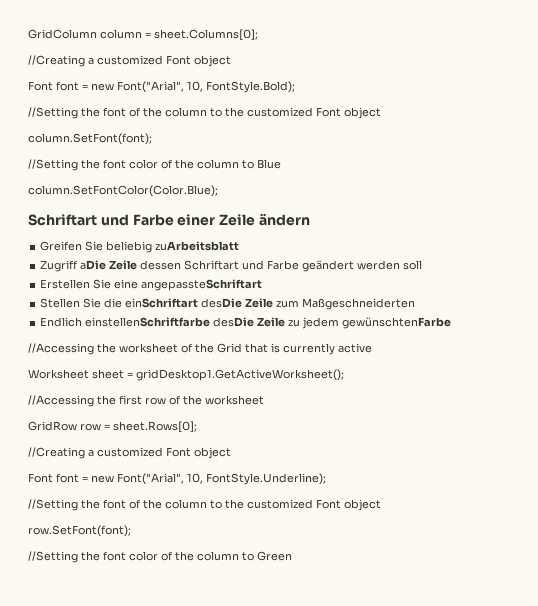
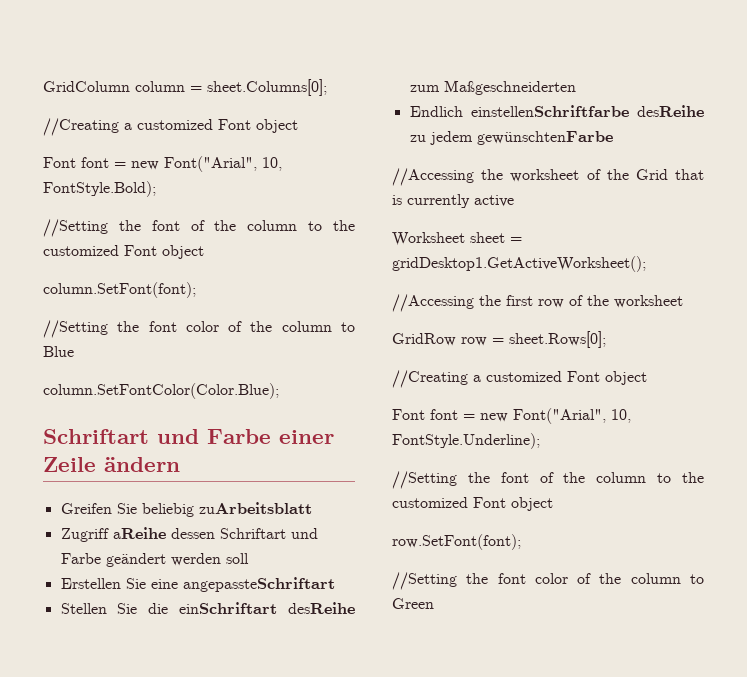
- Zugriff aDie Zeile dessen Schriftart und Farbe geändert werden soll
+ Zugriff aReihe dessen Schriftart und Farbe geändert werden soll
- Stellen Sie die einSchriftart desDie Zeile zum Maßgeschneiderten
+ Stellen Sie die einSchriftart desReihe zum Maßgeschneiderten
- Endlich einstellenSchriftfarbe desDie Zeile zu jedem gewünschtenFarbe
+ Endlich einstellenSchriftfarbe desReihe zu jedem gewünschtenFarbe

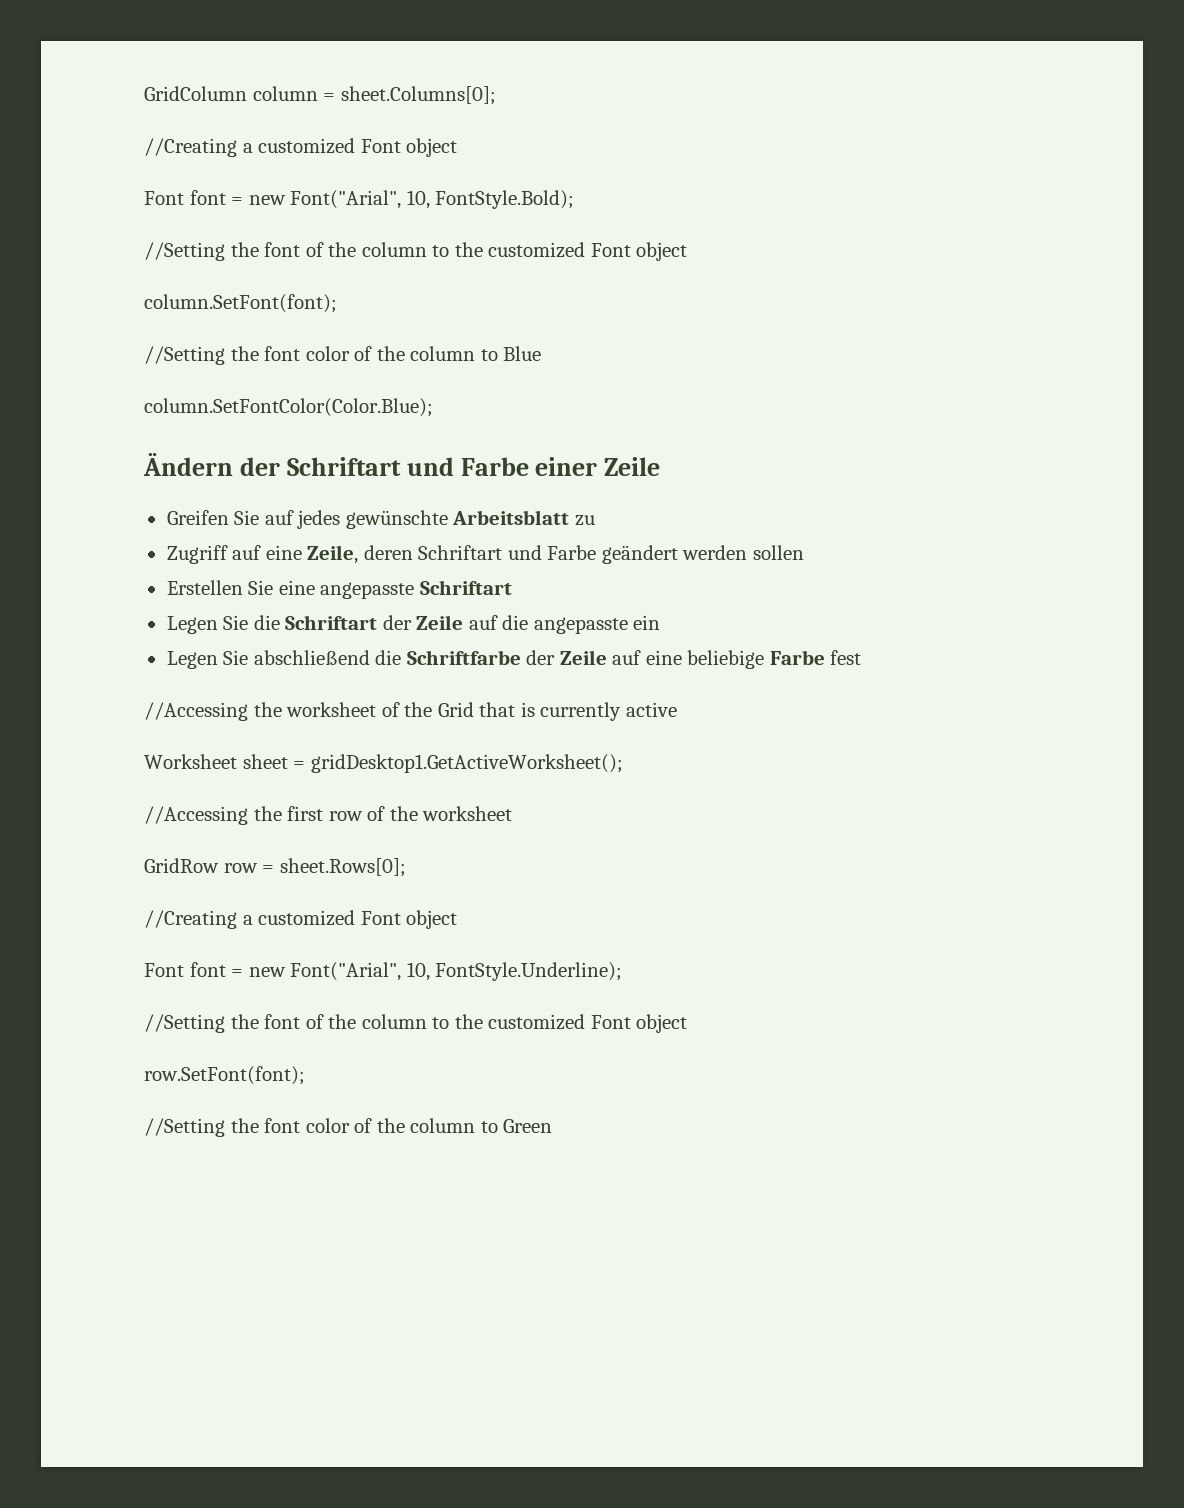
- Schriftart und Farbe einer Zeile ändern
+ Ändern der Schriftart und Farbe einer Zeile
- Greifen Sie beliebig zuArbeitsblatt
- Zugriff aReihe dessen Schriftart und Farbe geändert werden soll
+ Greifen Sie auf jedes gewünschte Arbeitsblatt zu
+ Zugriff auf eine Zeile, deren Schriftart und Farbe geändert werden sollen
- Erstellen Sie eine angepassteSchriftart
- Stellen Sie die einSchriftart desReihe zum Maßgeschneiderten
- Endlich einstellenSchriftfarbe desReihe zu jedem gewünschtenFarbe
+ Erstellen Sie eine angepasste Schriftart
+ Legen Sie die Schriftart der Zeile auf die angepasste ein
+ Legen Sie abschließend die Schriftfarbe der Zeile auf eine beliebige Farbe fest

